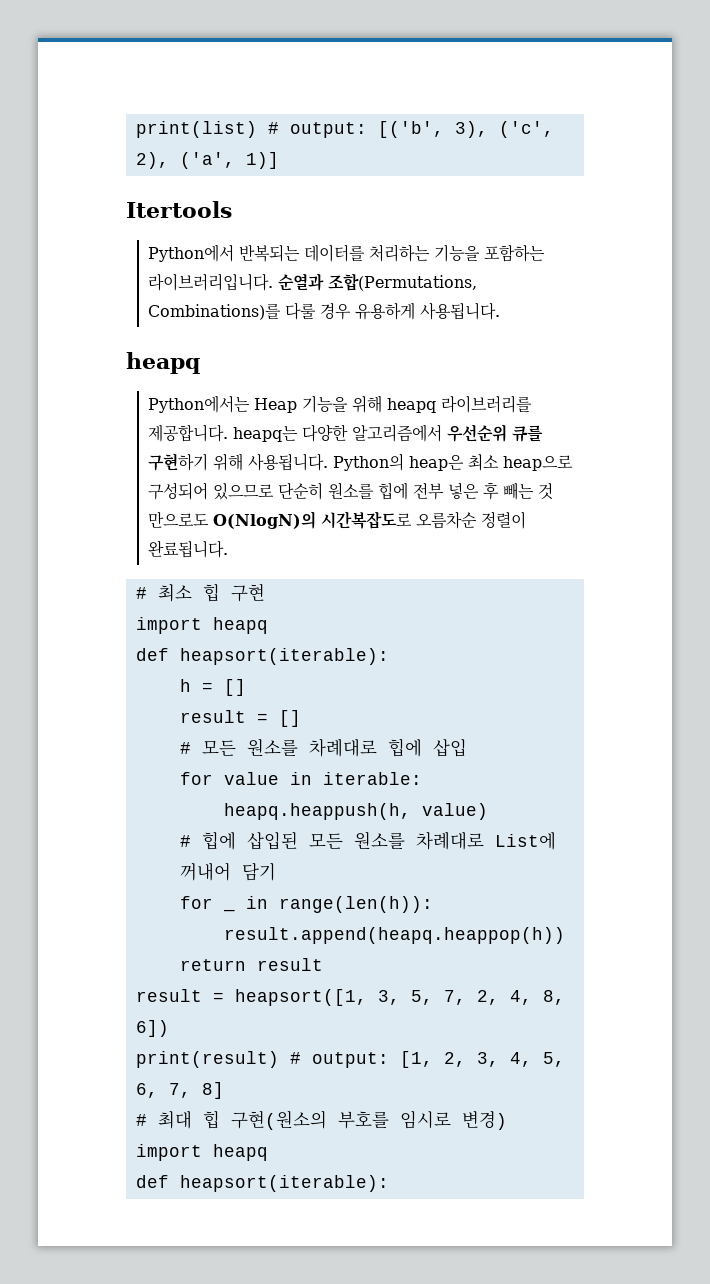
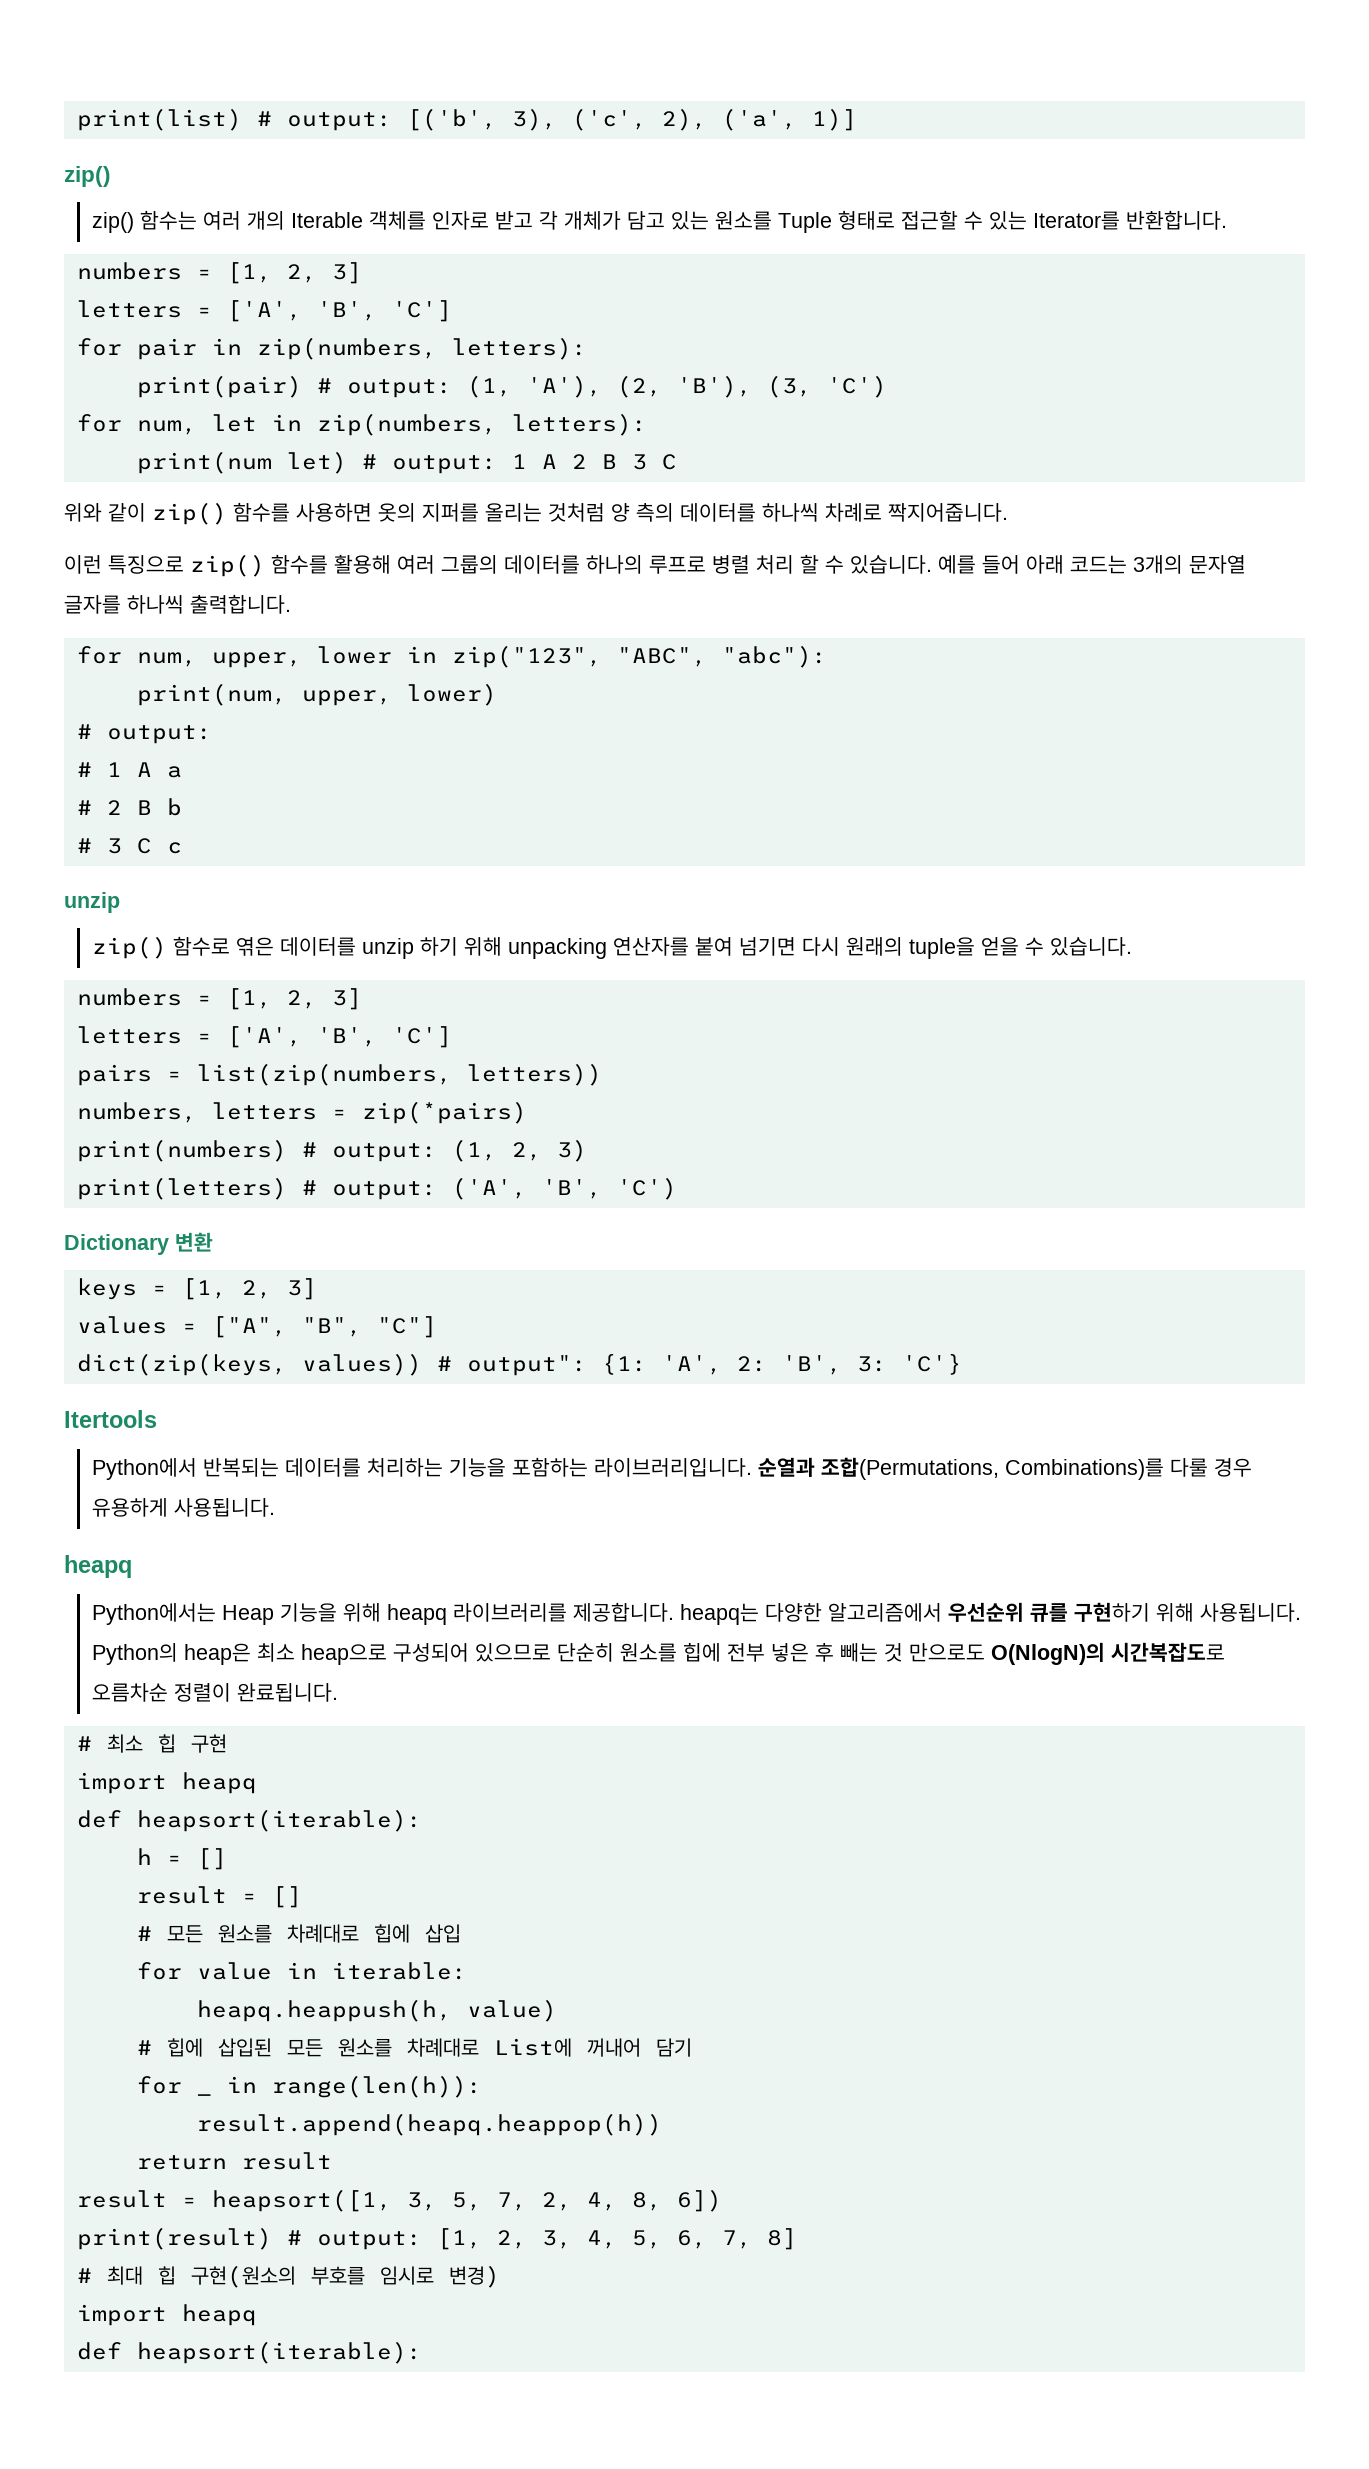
  print(list) # output: [('b', 3), ('c', 2), ('a', 1)]
+ zip()
+ zip() 함수는 여러 개의 Iterable 객체를 인자로 받고 각 개체가 담고 있는 원소를 Tuple 형태로 접근할 수 있는 Iterator를 반환합니다.
+ numbers = [1, 2, 3]
+ letters = ['A', 'B', 'C']
+ for pair in zip(numbers, letters):
+ print(pair) # output: (1, 'A'), (2, 'B'), (3, 'C')
+ for num, let in zip(numbers, letters):
+ print(num let) # output: 1 A 2 B 3 C
+ 위와 같이 zip() 함수를 사용하면 옷의 지퍼를 올리는 것처럼 양 측의 데이터를 하나씩 차례로 짝지어줍니다.
+ 이런 특징으로 zip() 함수를 활용해 여러 그룹의 데이터를 하나의 루프로 병렬 처리 할 수 있습니다. 예를 들어 아래 코드는 3개의 문자열 글자를 하나씩 출력합니다.
+ for num, upper, lower in zip("123", "ABC", "abc"):
+ print(num, upper, lower)
+ # output:
+ # 1 A a
+ # 2 B b
+ # 3 C c
+ unzip
+ zip() 함수로 엮은 데이터를 unzip 하기 위해 unpacking 연산자를 붙여 넘기면 다시 원래의 tuple을 얻을 수 있습니다.
+ numbers = [1, 2, 3]
+ letters = ['A', 'B', 'C']
+ pairs = list(zip(numbers, letters))
+ numbers, letters = zip(*pairs)
+ print(numbers) # output: (1, 2, 3)
+ print(letters) # output: ('A', 'B', 'C')
+ Dictionary 변환
+ keys = [1, 2, 3]
+ values = ["A", "B", "C"]
+ dict(zip(keys, values)) # output": {1: 'A', 2: 'B', 3: 'C'}

